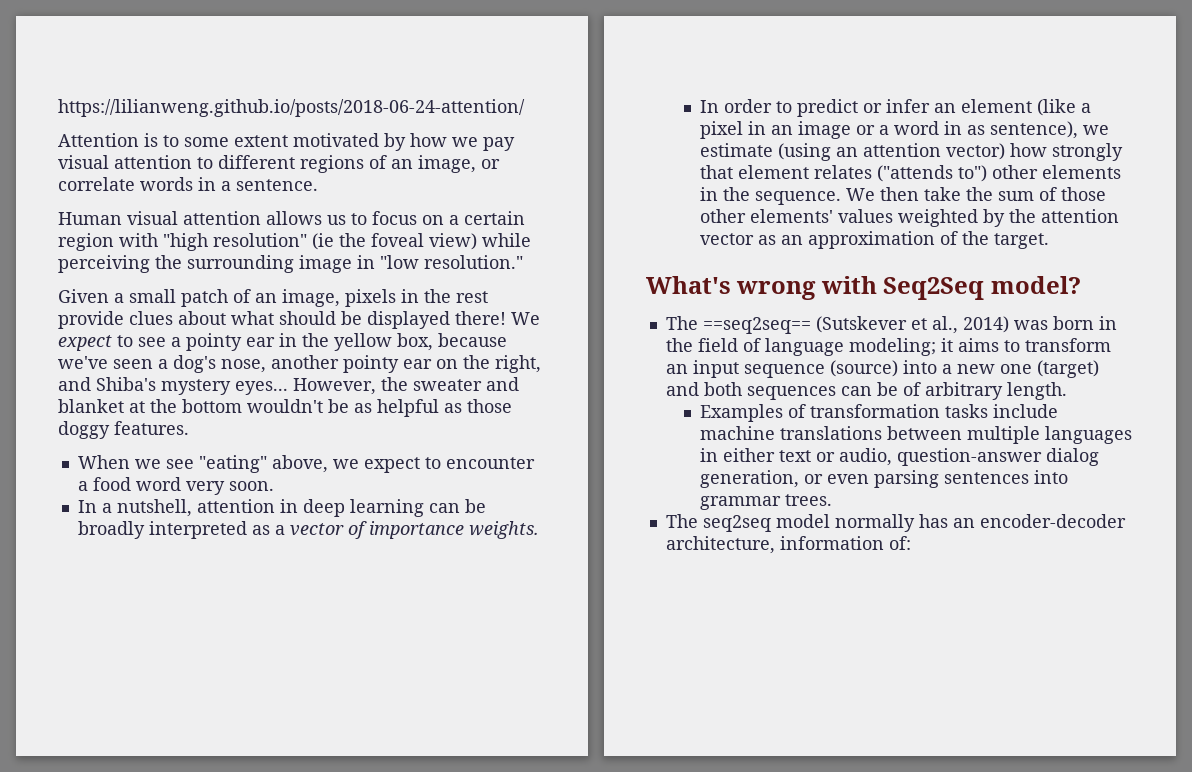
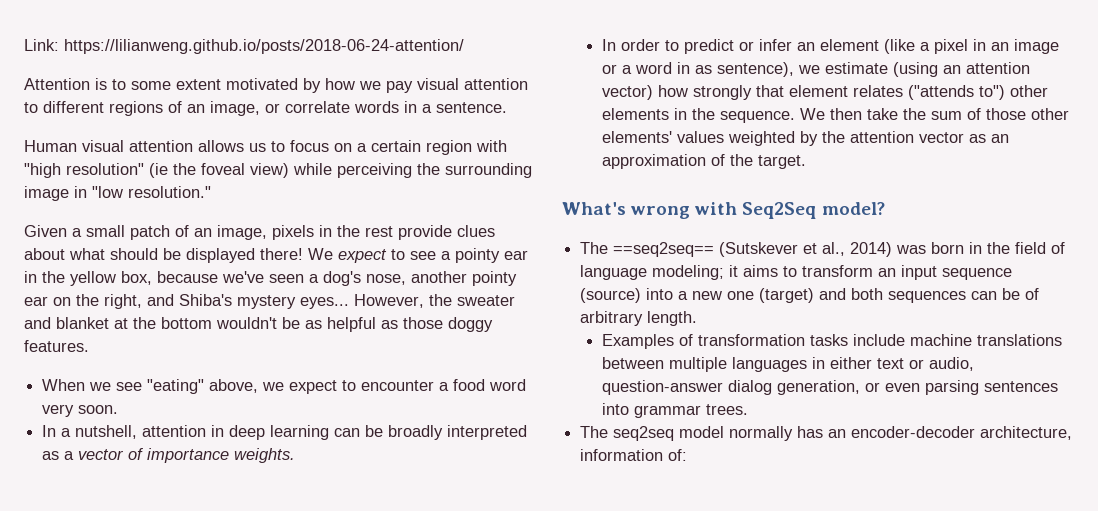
- https://lilianweng.github.io/posts/2018-06-24-attention/
+ Link: https://lilianweng.github.io/posts/2018-06-24-attention/

